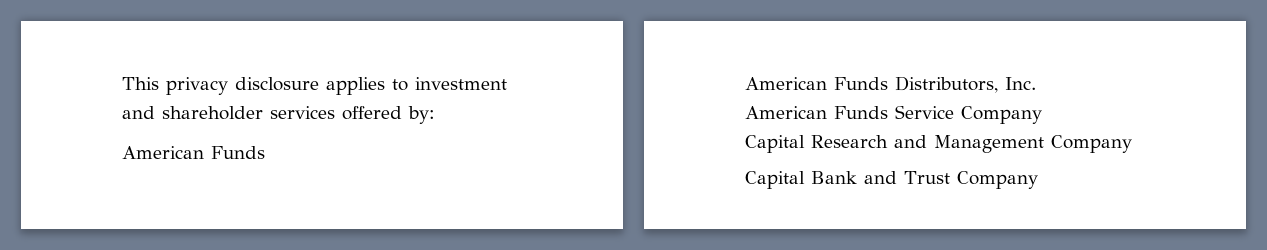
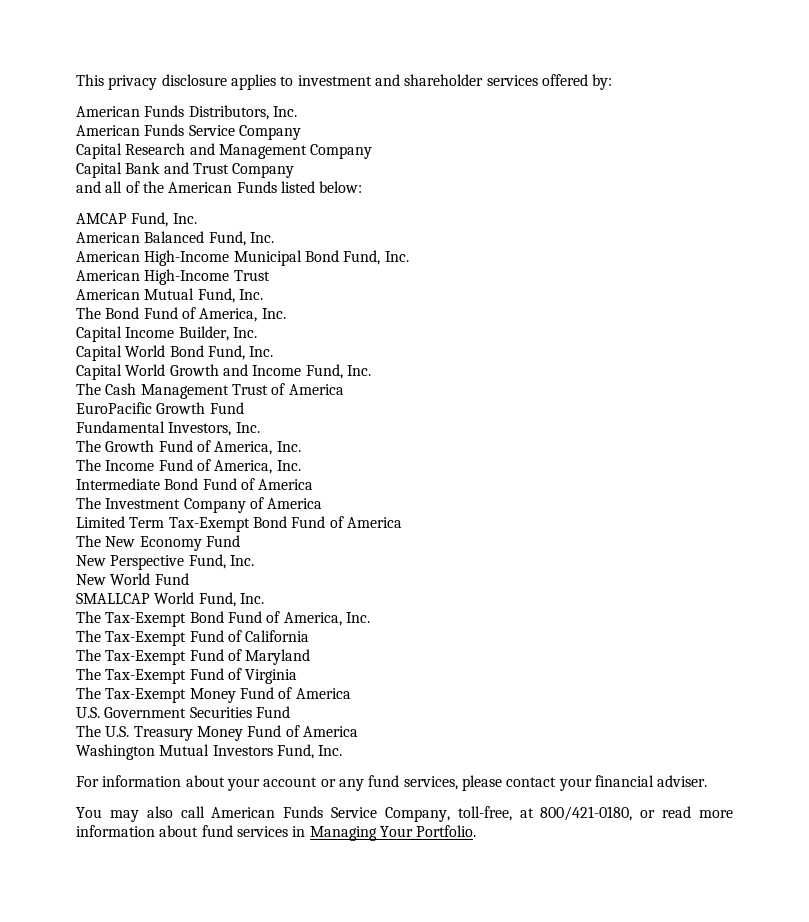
  This privacy disclosure applies to investment and shareholder services offered by:
- American Funds
+ and all of the American Funds listed below:
+ AMCAP Fund, Inc.
+ American Balanced Fund, Inc.
+ American High-Income Municipal Bond Fund, Inc.
+ American High-Income Trust
+ American Mutual Fund, Inc.
+ The Bond Fund of America, Inc.
+ Capital Income Builder, Inc.
+ Capital World Bond Fund, Inc.
+ Capital World Growth and Income Fund, Inc.
+ The Cash Management Trust of America
+ EuroPacific Growth Fund
+ Fundamental Investors, Inc.
+ The Growth Fund of America, Inc.
+ The Income Fund of America, Inc.
+ Intermediate Bond Fund of America
+ The Investment Company of America
+ Limited Term Tax-Exempt Bond Fund of America
+ The New Economy Fund
+ New Perspective Fund, Inc.
+ New World Fund
+ SMALLCAP World Fund, Inc.
+ The Tax-Exempt Bond Fund of America, Inc.
+ The Tax-Exempt Fund of California
+ The Tax-Exempt Fund of Maryland
+ The Tax-Exempt Fund of Virginia
+ The Tax-Exempt Money Fund of America
+ U.S. Government Securities Fund
+ The U.S. Treasury Money Fund of America
+ Washington Mutual Investors Fund, Inc.
+ For information about your account or any fund services, please contact your financial adviser.
+ You may also call American Funds Service Company, toll-free, at 800/421-0180, or read more information about fund services in Managing Your Portfolio.

